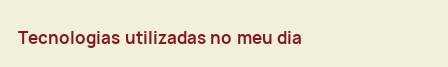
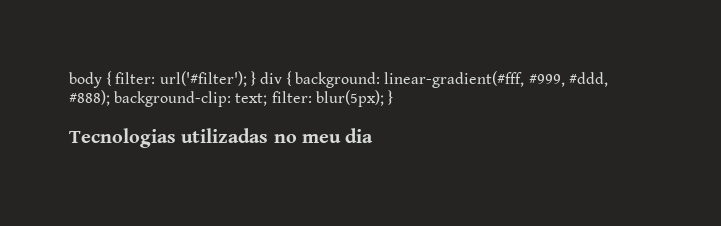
+ body { filter: url('#filter'); } div { background: linear-gradient(#fff, #999, #ddd, #888); background-clip: text; filter: blur(5px); }

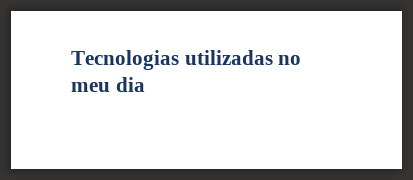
- body { filter: url('#filter'); } div { background: linear-gradient(#fff, #999, #ddd, #888); background-clip: text; filter: blur(5px); }

